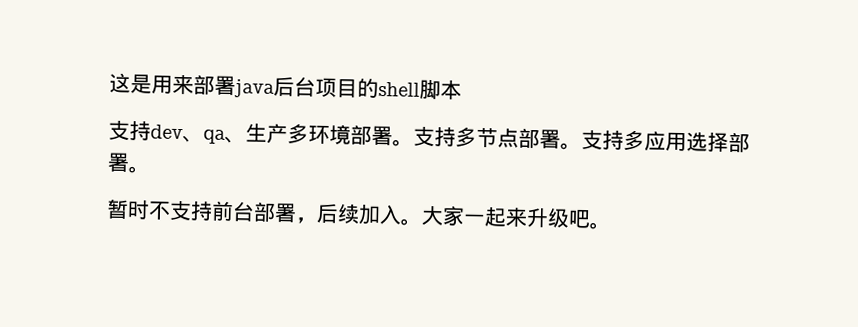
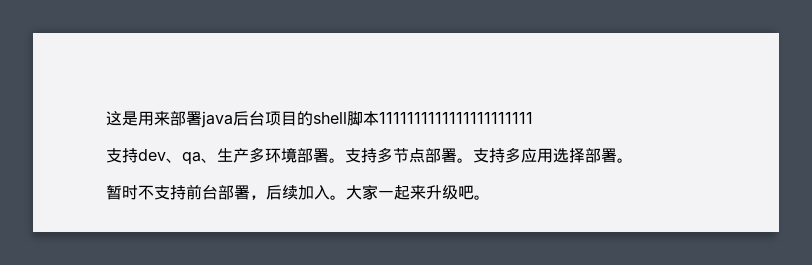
- 这是用来部署java后台项目的shell脚本
+ 这是用来部署java后台项目的shell脚本1111111111111111111111

